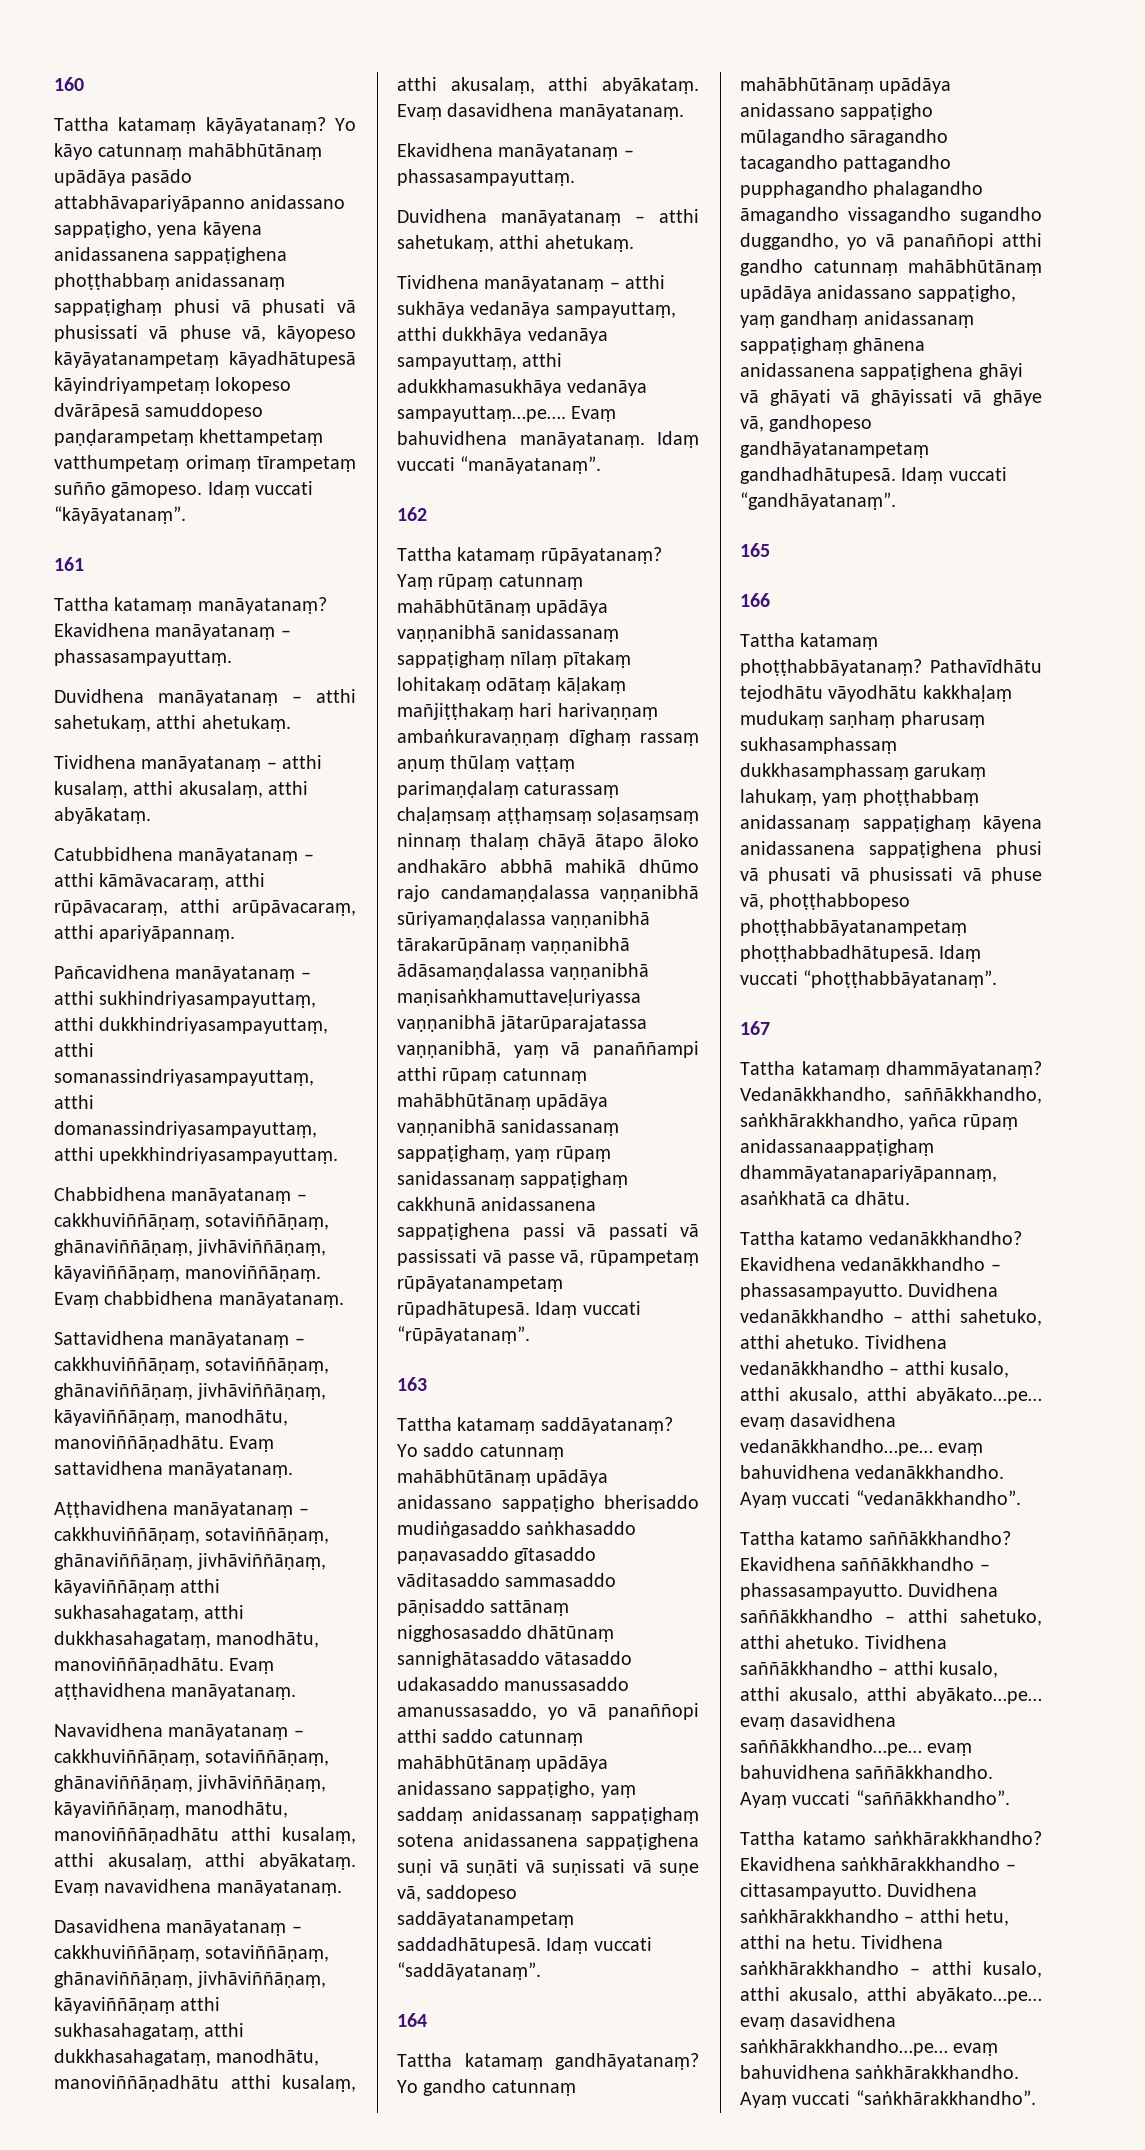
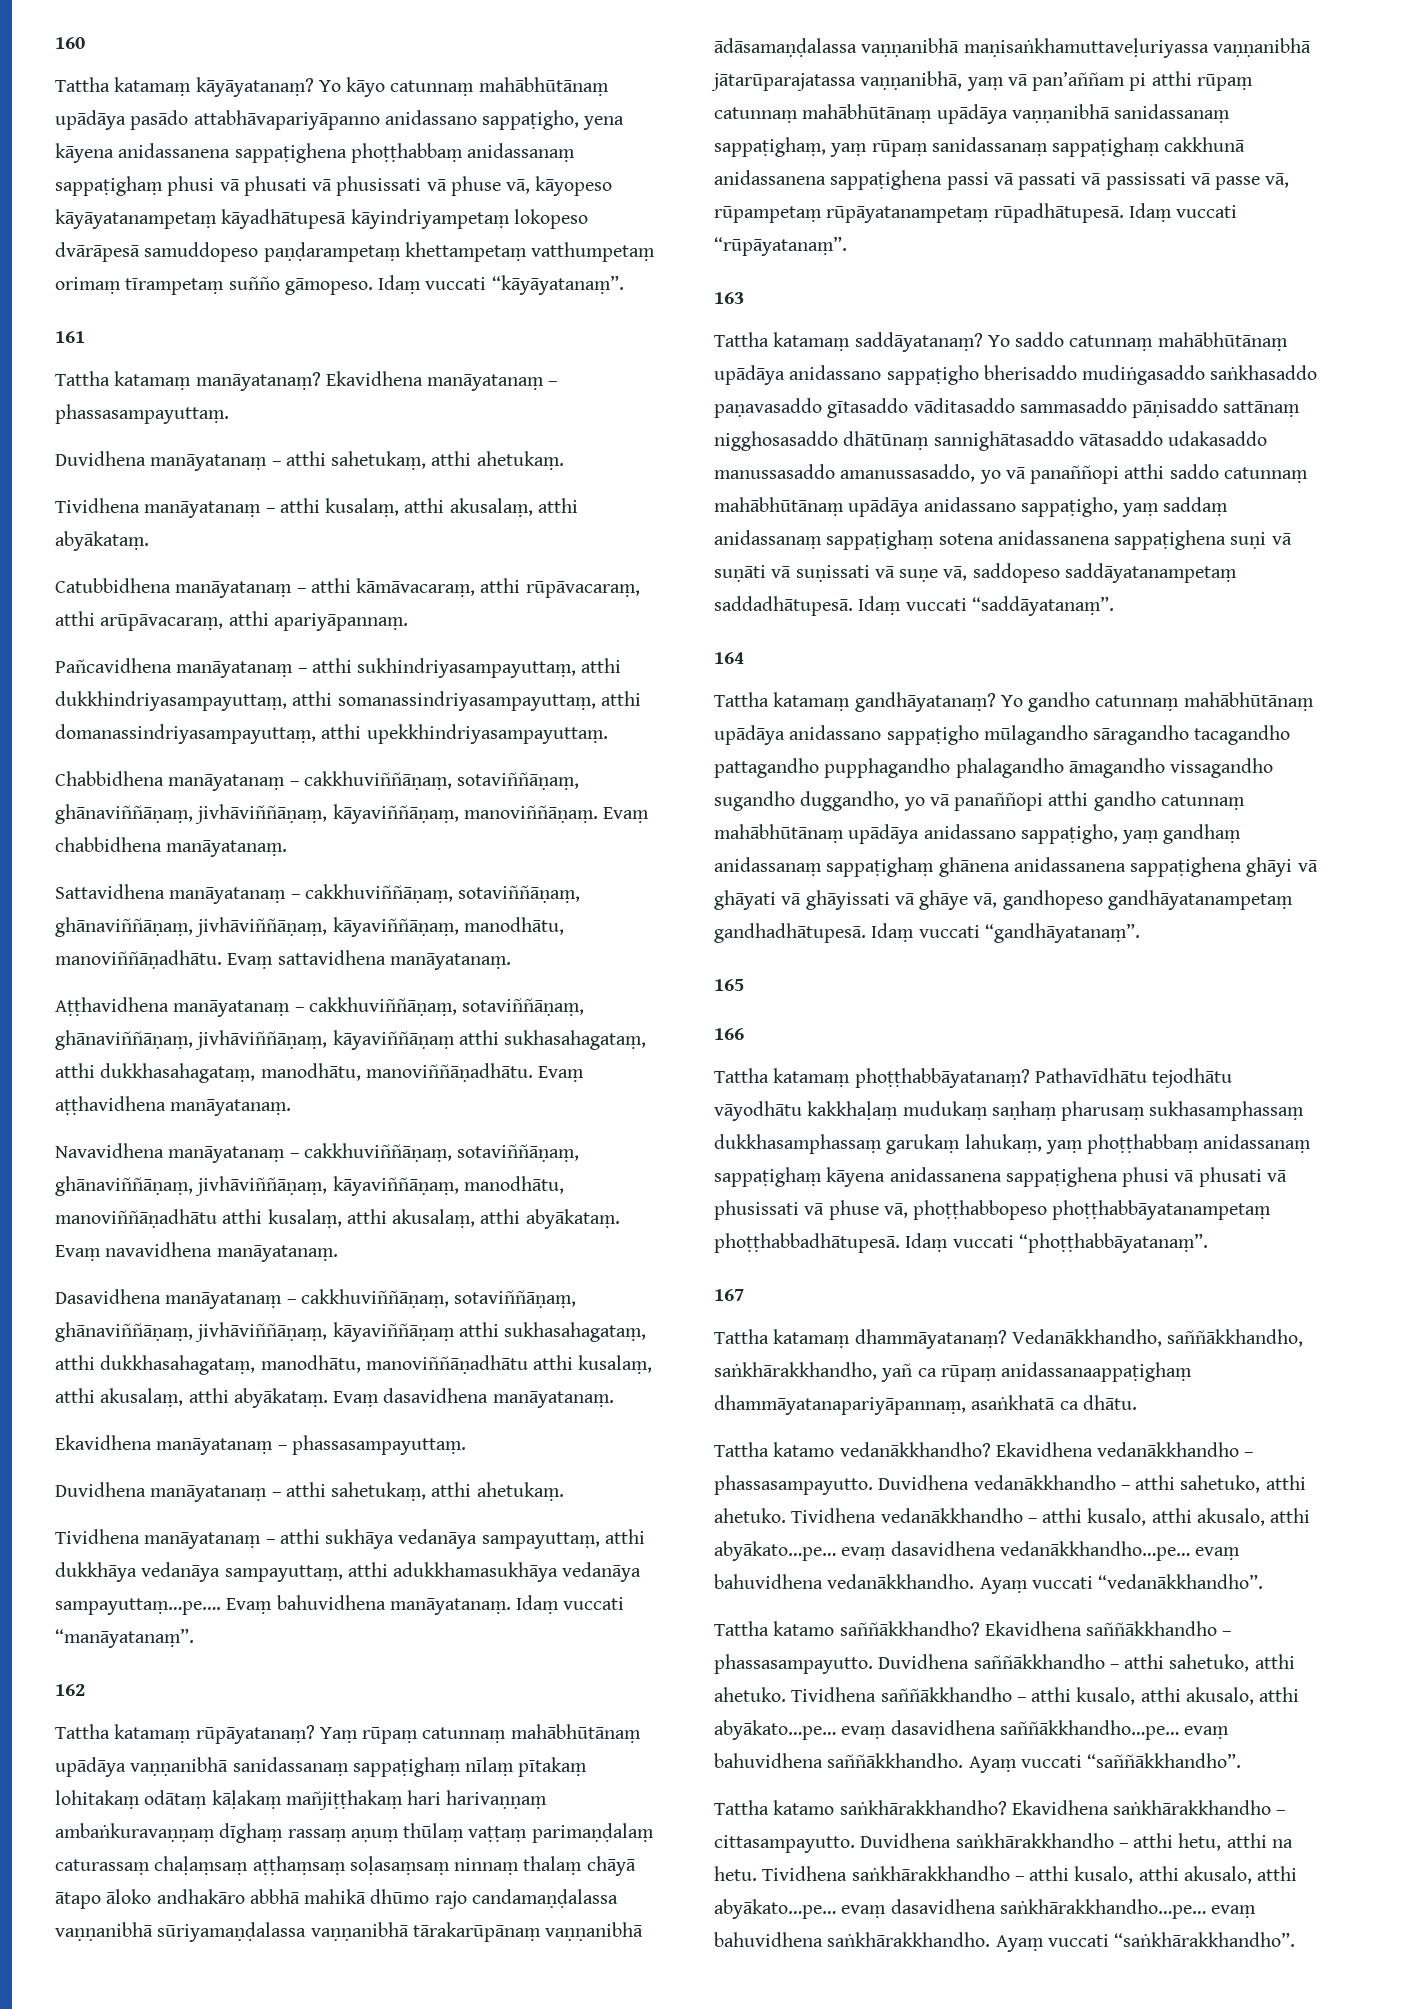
- Yaṃ rūpaṃ catunnaṃ mahābhūtānaṃ upādāya vaṇṇanibhā sanidassanaṃ sappaṭighaṃ nīlaṃ pītakaṃ lohitakaṃ odātaṃ kāḷakaṃ mañjiṭṭhakaṃ hari harivaṇṇaṃ ambaṅkuravaṇṇaṃ dīghaṃ rassaṃ aṇuṃ thūlaṃ vaṭṭaṃ parimaṇḍalaṃ caturassaṃ chaḷaṃsaṃ aṭṭhaṃsaṃ soḷasaṃsaṃ ninnaṃ thalaṃ chāyā ātapo āloko andhakāro abbhā mahikā dhūmo rajo candamaṇḍalassa vaṇṇanibhā sūriyamaṇḍalassa vaṇṇanibhā tārakarūpānaṃ vaṇṇanibhā ādāsamaṇḍalassa vaṇṇanibhā maṇisaṅkhamuttaveḷuriyassa vaṇṇanibhā jātarūparajatassa vaṇṇanibhā, yaṃ vā panaññampi atthi rūpaṃ catunnaṃ mahābhūtānaṃ upādāya vaṇṇanibhā sanidassanaṃ sappaṭighaṃ, yaṃ rūpaṃ sanidassanaṃ sappaṭighaṃ cakkhunā anidassanena sappaṭighena passi vā passati vā passissati vā passe vā, rūpampetaṃ rūpāyatanampetaṃ rūpadhātupesā.
+ Yaṃ rūpaṃ catunnaṃ mahābhūtānaṃ upādāya vaṇṇanibhā sanidassanaṃ sappaṭighaṃ nīlaṃ pītakaṃ lohitakaṃ odātaṃ kāḷakaṃ mañjiṭṭhakaṃ hari harivaṇṇaṃ ambaṅkuravaṇṇaṃ dīghaṃ rassaṃ aṇuṃ thūlaṃ vaṭṭaṃ parimaṇḍalaṃ caturassaṃ chaḷaṃsaṃ aṭṭhaṃsaṃ soḷasaṃsaṃ ninnaṃ thalaṃ chāyā ātapo āloko andhakāro abbhā mahikā dhūmo rajo candamaṇḍalassa vaṇṇanibhā sūriyamaṇḍalassa vaṇṇanibhā tārakarūpānaṃ vaṇṇanibhā ādāsamaṇḍalassa vaṇṇanibhā maṇisaṅkhamuttaveḷuriyassa vaṇṇanibhā jātarūparajatassa vaṇṇanibhā, yaṃ vā pan’aññam pi atthi rūpaṃ catunnaṃ mahābhūtānaṃ upādāya vaṇṇanibhā sanidassanaṃ sappaṭighaṃ, yaṃ rūpaṃ sanidassanaṃ sappaṭighaṃ cakkhunā anidassanena sappaṭighena passi vā passati vā passissati vā passe vā, rūpampetaṃ rūpāyatanampetaṃ rūpadhātupesā.
- Vedanākkhandho, saññākkhandho, saṅkhārakkhandho, yañca rūpaṃ anidassanaappaṭighaṃ dhammāyatanapariyāpannaṃ, asaṅkhatā ca dhātu.
+ Vedanākkhandho, saññākkhandho, saṅkhārakkhandho, yañ ca rūpaṃ anidassanaappaṭighaṃ dhammāyatanapariyāpannaṃ, asaṅkhatā ca dhātu.

